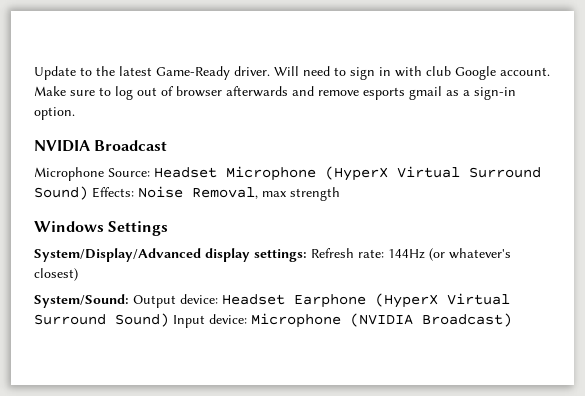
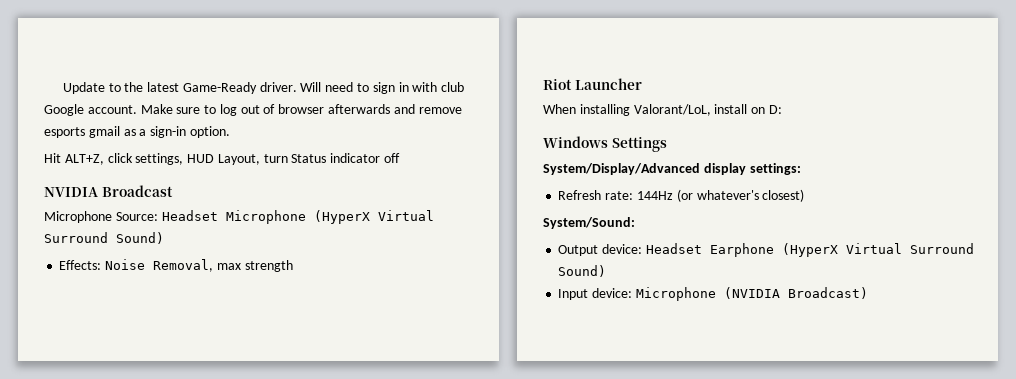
+ Hit ALT+Z, click settings, HUD Layout, turn Status indicator off
- Microphone Source: Headset Microphone (HyperX Virtual Surround Sound) Effects: Noise Removal, max strength
+ Microphone Source: Headset Microphone (HyperX Virtual Surround Sound)
+ Effects: Noise Removal, max strength
+ Riot Launcher
+ When installing Valorant/LoL, install on D:
- System/Display/Advanced display settings: Refresh rate: 144Hz (or whatever's closest)
+ System/Display/Advanced display settings:
+ Refresh rate: 144Hz (or whatever's closest)
- System/Sound: Output device: Headset Earphone (HyperX Virtual Surround Sound) Input device: Microphone (NVIDIA Broadcast)
+ System/Sound:
+ Output device: Headset Earphone (HyperX Virtual Surround Sound)
+ Input device: Microphone (NVIDIA Broadcast)

